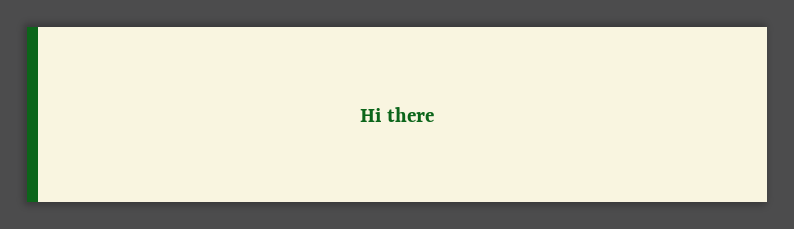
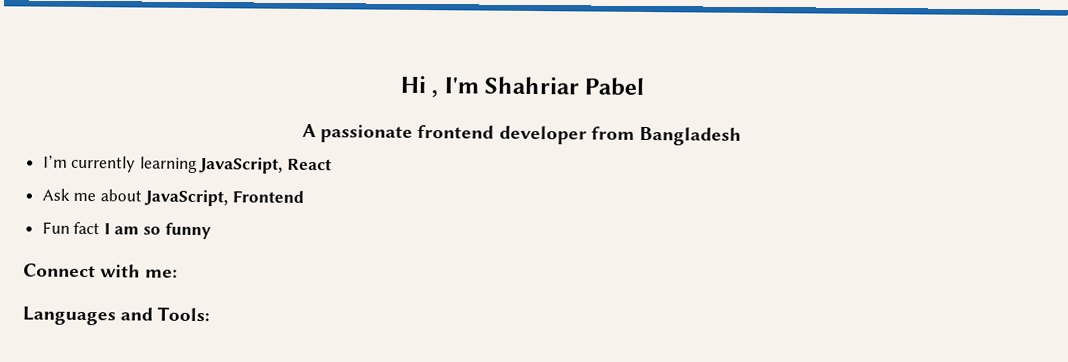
- Hi there
+ Hi , I'm Shahriar Pabel
+ A passionate frontend developer from Bangladesh
+ I’m currently learning JavaScript, React
+ Ask me about JavaScript, Frontend
+ Fun fact I am so funny
+ Connect with me:
+ Languages and Tools:

